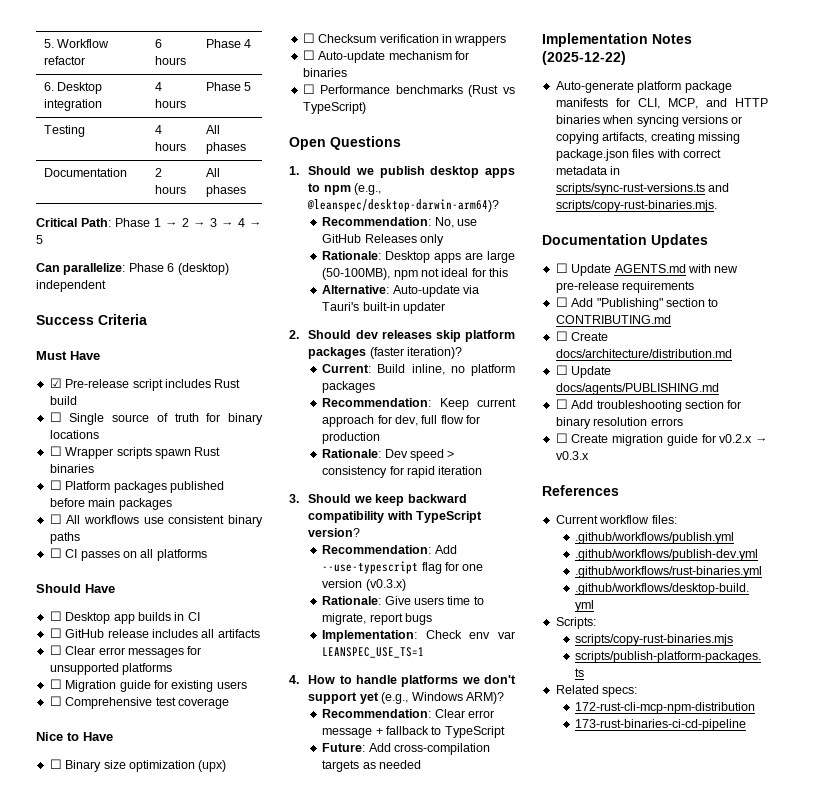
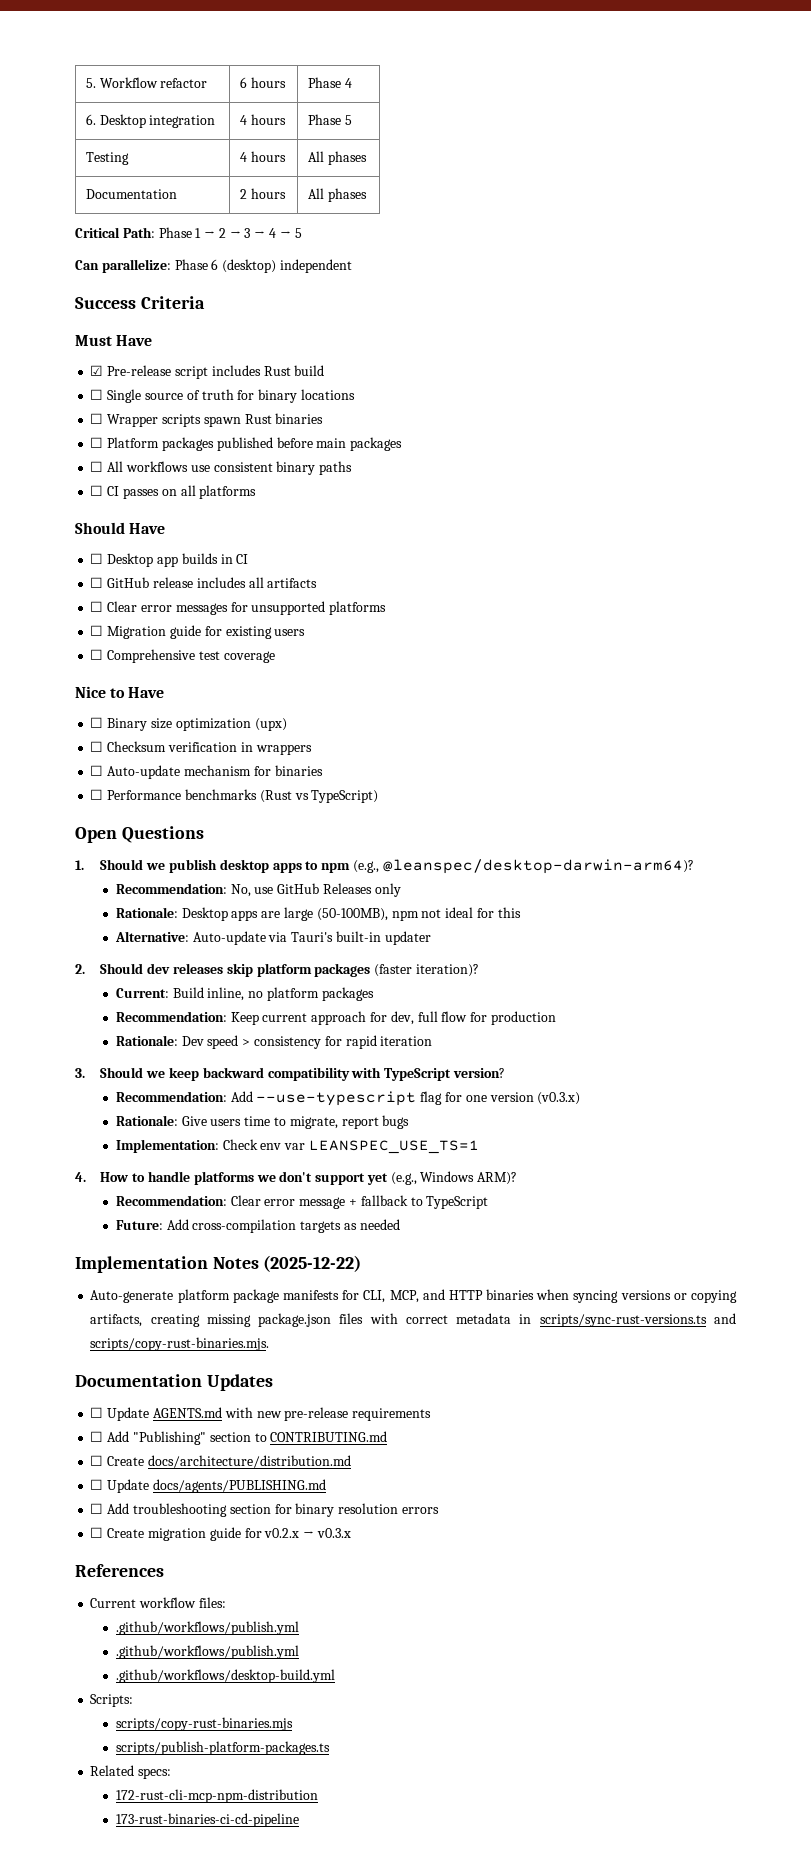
  Current workflow files:
  .github/workflows/publish.yml
- .github/workflows/publish-dev.yml
- .github/workflows/rust-binaries.yml
+ .github/workflows/publish.yml

